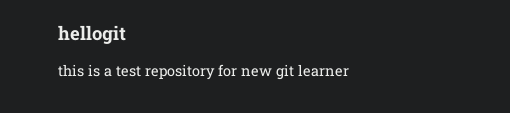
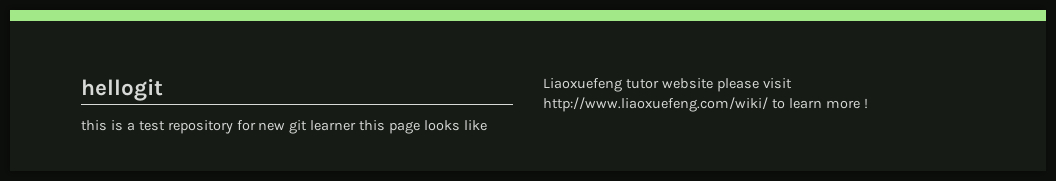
- this is a test repository for new git learner
+ this is a test repository for new git learner this page looks like Liaoxuefeng tutor website please visit http://www.liaoxuefeng.com/wiki/ to learn more !

